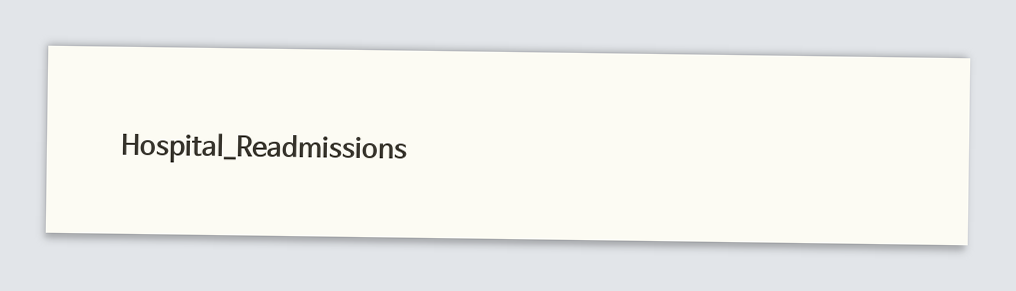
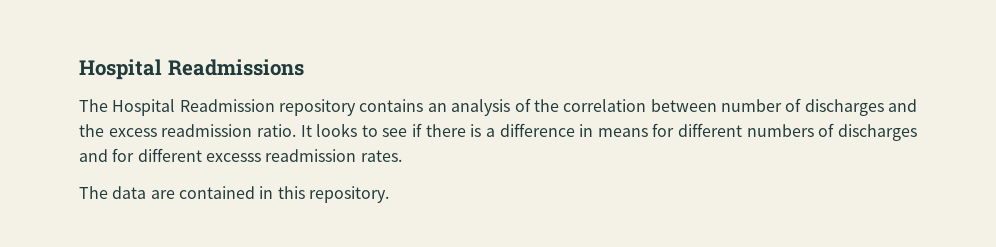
- Hospital_Readmissions
+ Hospital Readmissions
+ The Hospital Readmission repository contains an analysis of the correlation between number of discharges and the excess readmission ratio. It looks to see if there is a difference in means for different numbers of discharges and for different excesss readmission rates.
+ The data are contained in this repository.

